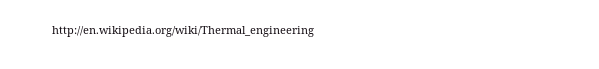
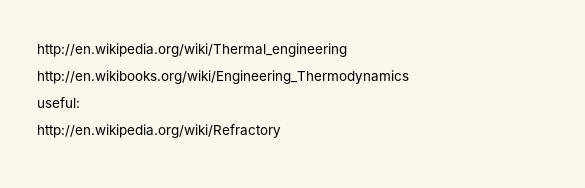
+ http://en.wikibooks.org/wiki/Engineering_Thermodynamics
+ useful:
+ http://en.wikipedia.org/wiki/Refractory

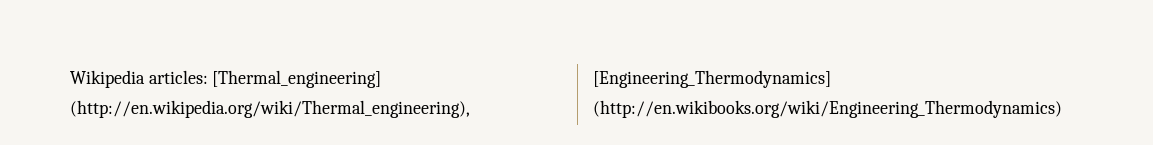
- http://en.wikipedia.org/wiki/Thermal_engineering
- http://en.wikibooks.org/wiki/Engineering_Thermodynamics
- useful:
- http://en.wikipedia.org/wiki/Refractory
+ Wikipedia articles: [Thermal_engineering] (http://en.wikipedia.org/wiki/Thermal_engineering), [Engineering_Thermodynamics] (http://en.wikibooks.org/wiki/Engineering_Thermodynamics)

